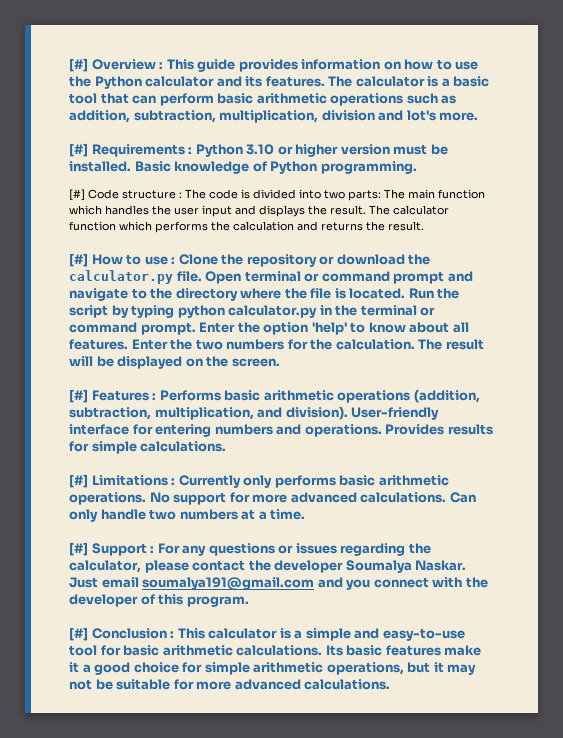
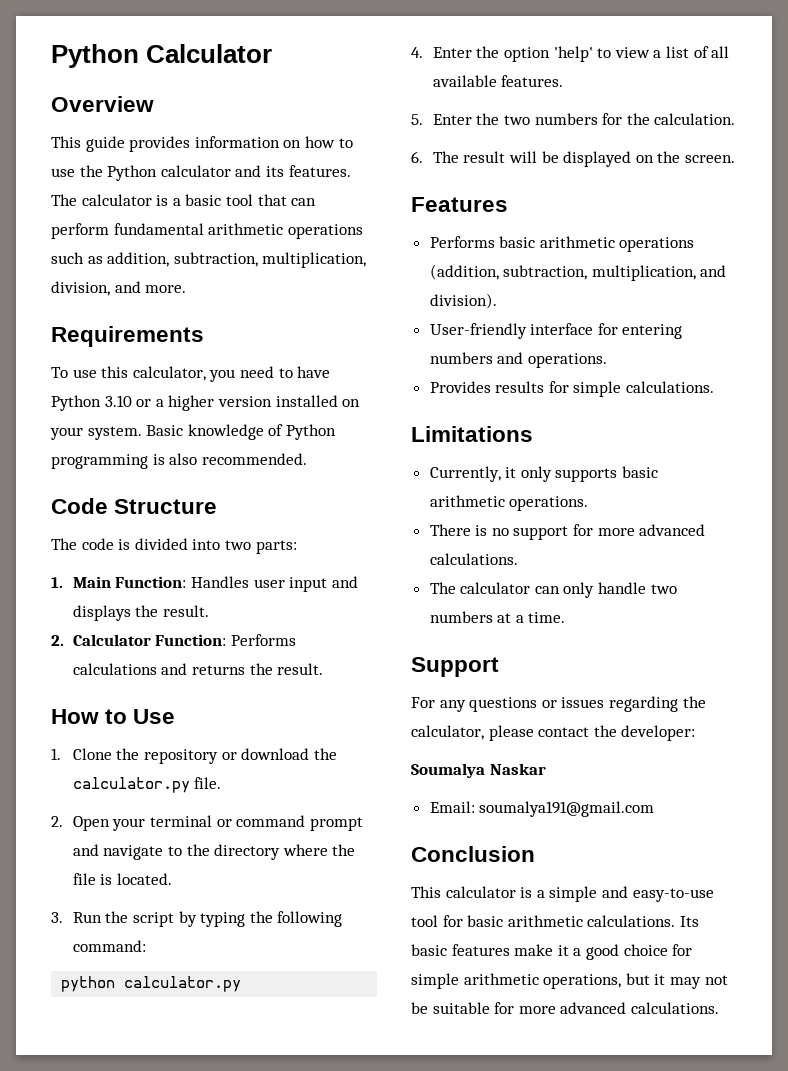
- [#] Overview : This guide provides information on how to use the Python calculator and its features.
+ Python Calculator
+ Overview
+ This guide provides information on how to use the Python calculator and its features.
- The calculator is a basic tool that can perform basic arithmetic operations such as addition, subtraction, multiplication, division and lot's more.
+ The calculator is a basic tool that can perform fundamental arithmetic operations such as addition, subtraction, multiplication, division, and more.
- [#] Requirements : Python 3.10 or higher version must be installed. Basic knowledge of Python programming.
- [#] Code structure : The code is divided into two parts: The main function which handles the user input and displays the result. The calculator function which performs the calculation and returns the result.
+ Requirements
+ To use this calculator, you need to have Python 3.10 or a higher version installed on your system. Basic knowledge of Python programming is also recommended.
+ Code Structure
+ The code is divided into two parts:
+ 1. Main Function: Handles user input and displays the result.
+ 2. Calculator Function: Performs calculations and returns the result.
- [#] How to use : Clone the repository or download the calculator.py file. Open terminal or command prompt and navigate to the directory where the file is located. Run the script by typing python calculator.py in the terminal or command prompt. Enter the option 'help' to know about all features. Enter the two numbers for the calculation. The result will be displayed on the screen.
+ How to Use
+ 1. Clone the repository or download the calculator.py file.
+ 2. Open your terminal or command prompt and navigate to the directory where the file is located.
+ 3. Run the script by typing the following command:
+ python calculator.py
+ 4. Enter the option 'help' to view a list of all available features.
+ 5. Enter the two numbers for the calculation.
+ 6. The result will be displayed on the screen.
- [#] Features : Performs basic arithmetic operations (addition, subtraction, multiplication, and division). User-friendly interface for entering numbers and operations. Provides results for simple calculations.
+ Features
+ Performs basic arithmetic operations (addition, subtraction, multiplication, and division).
+ User-friendly interface for entering numbers and operations.
+ Provides results for simple calculations.
- [#] Limitations : Currently only performs basic arithmetic operations. No support for more advanced calculations. Can only handle two numbers at a time.
+ Limitations
+ Currently, it only supports basic arithmetic operations.
+ There is no support for more advanced calculations.
+ The calculator can only handle two numbers at a time.
- [#] Support : For any questions or issues regarding the calculator, please contact the developer Soumalya Naskar. Just email soumalya191@gmail.com and you connect with the developer of this program.
- [#] Conclusion : This calculator is a simple and easy-to-use tool for basic arithmetic calculations.
+ Support
+ For any questions or issues regarding the calculator, please contact the developer:
+ Soumalya Naskar
+ Email: soumalya191@gmail.com
+ Conclusion
+ This calculator is a simple and easy-to-use tool for basic arithmetic calculations.

